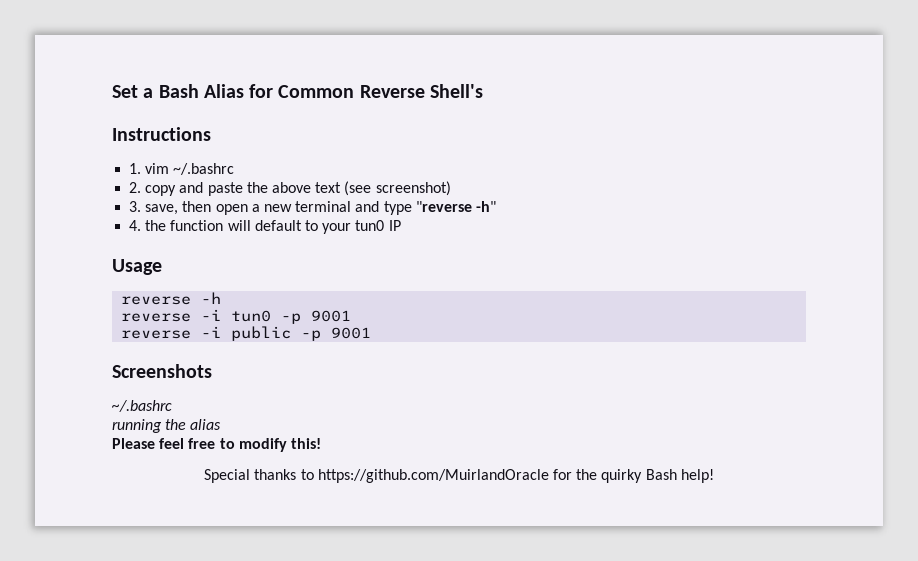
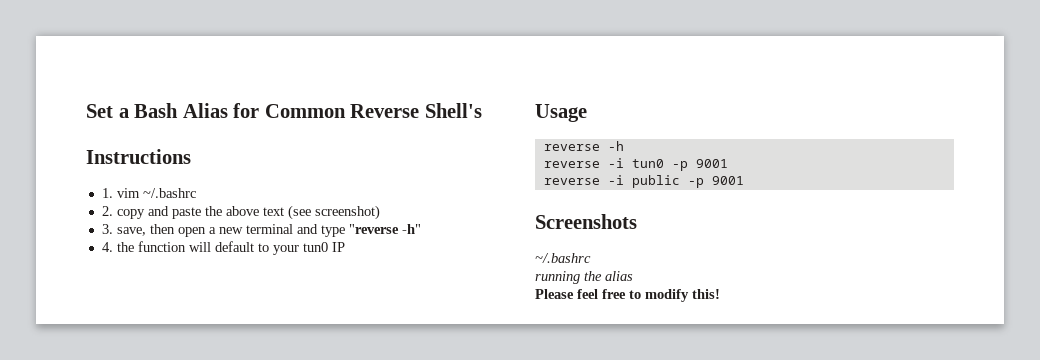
- Special thanks to https://github.com/MuirlandOracle for the quirky Bash help!

